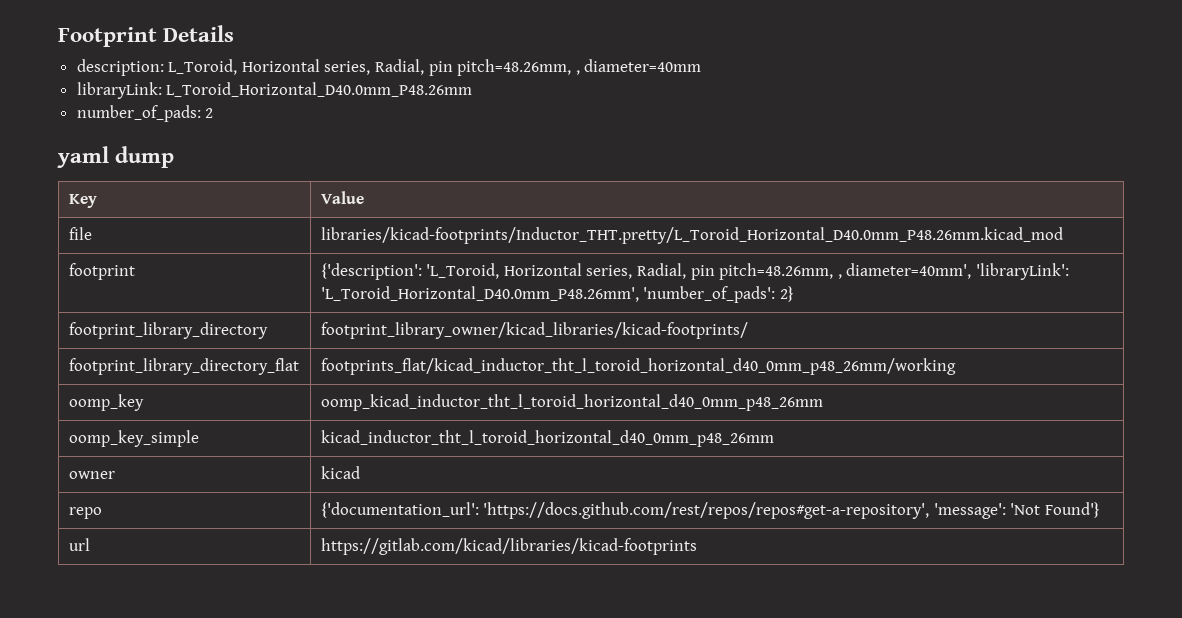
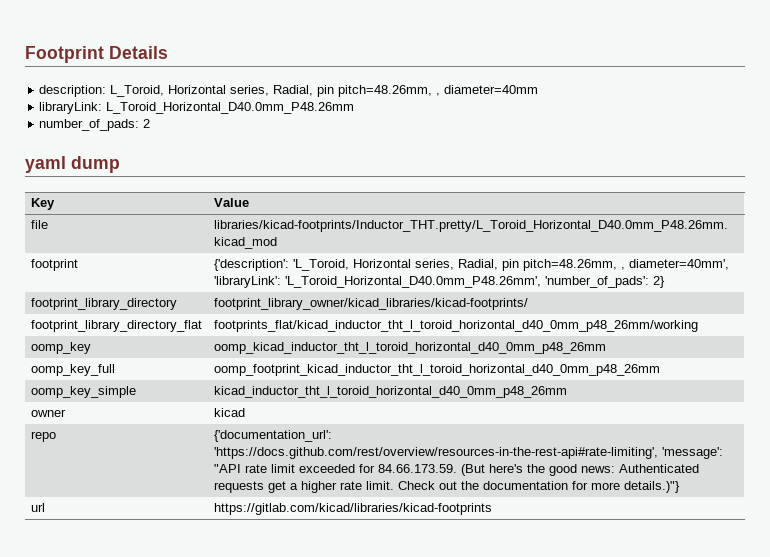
+ oomp_key_full | oomp_footprint_kicad_inductor_tht_l_toroid_horizontal_d40_0mm_p48_26mm
- repo | {'documentation_url': 'https://docs.github.com/rest/repos/repos#get-a-repository', 'message': 'Not Found'}
+ repo | {'documentation_url': 'https://docs.github.com/rest/overview/resources-in-the-rest-api#rate-limiting', 'message': "API rate limit exceeded for 84.66.173.59. (But here's the good news: Authenticated requests get a higher rate limit. Check out the documentation for more details.)"}

